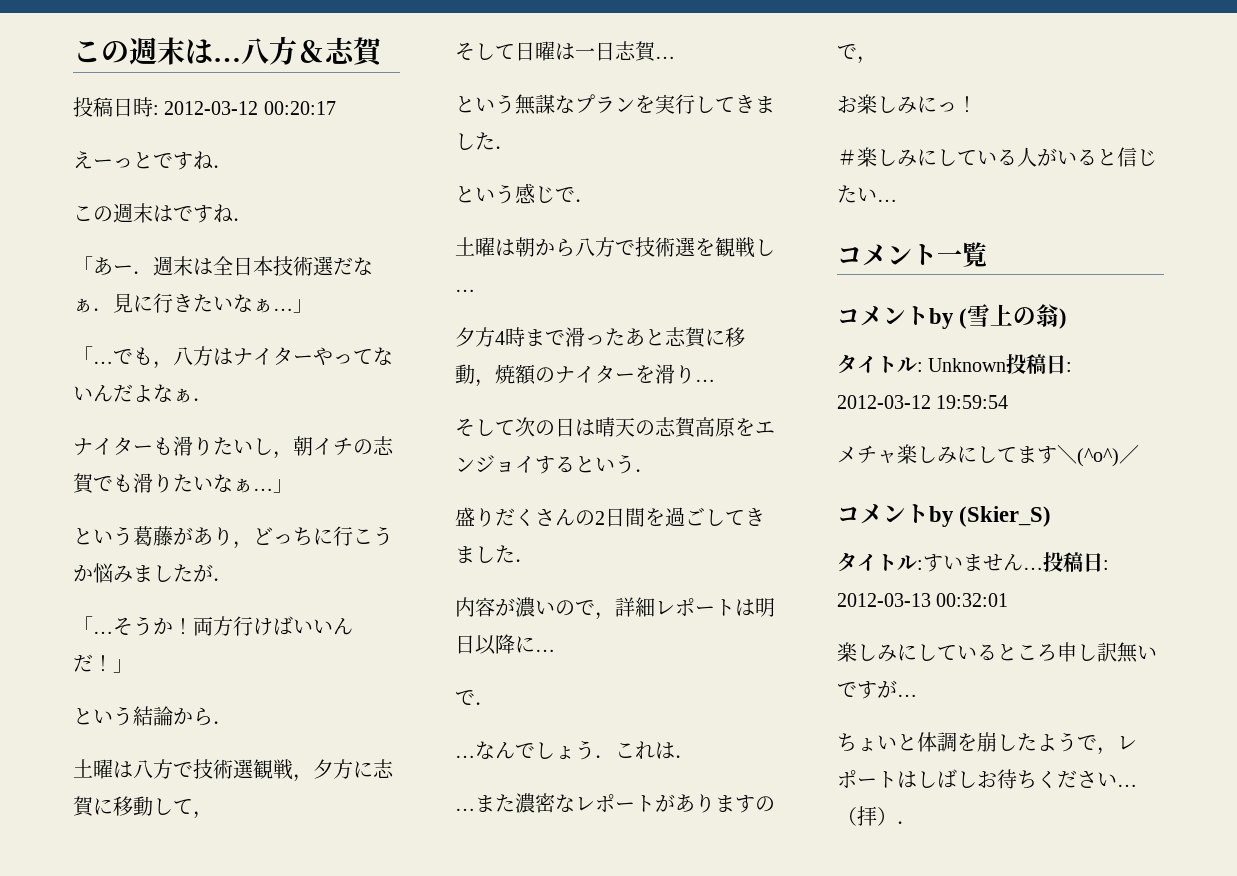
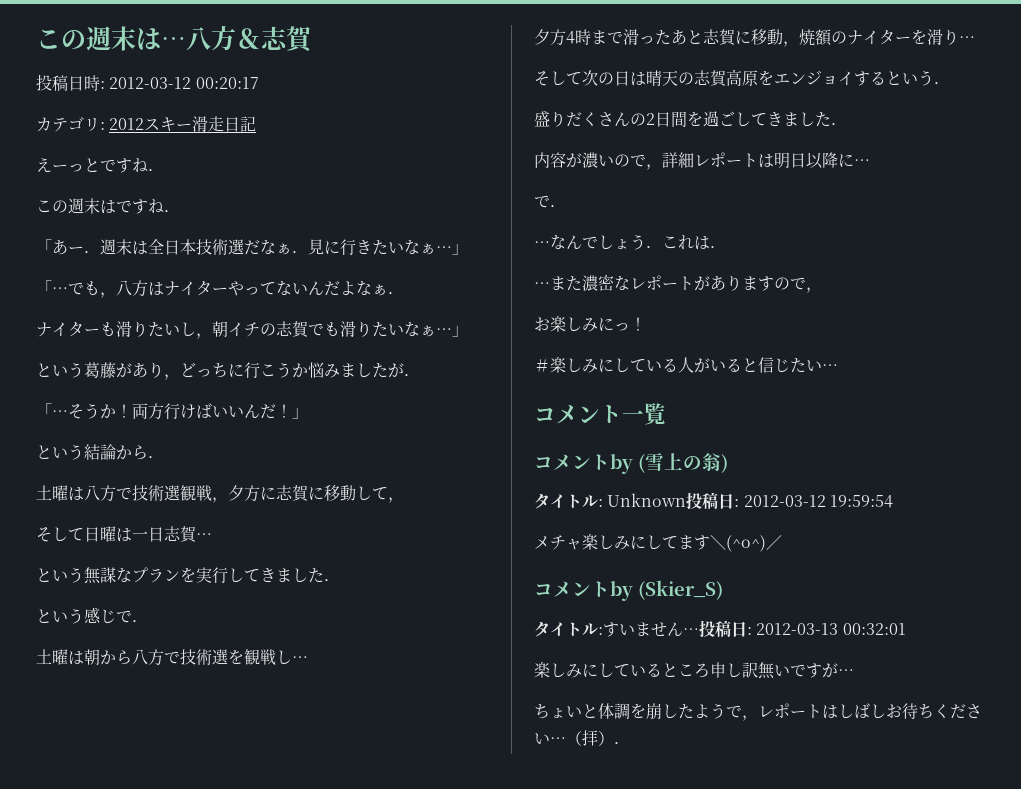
+ カテゴリ: 2012スキー滑走日記

